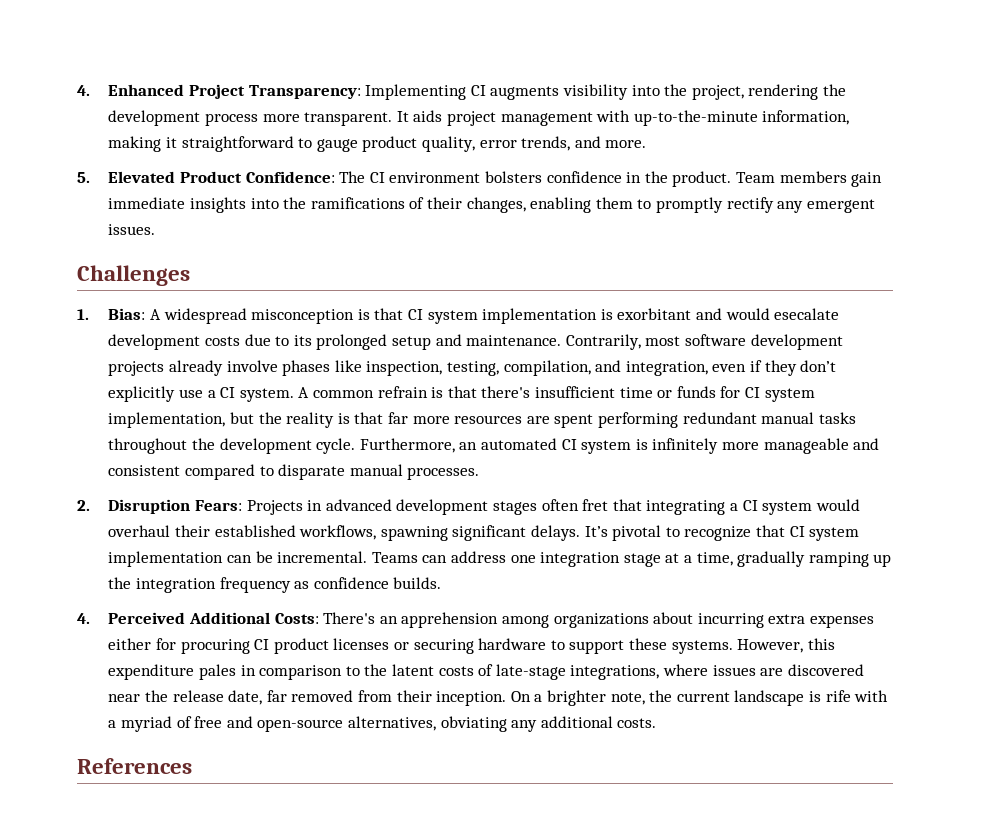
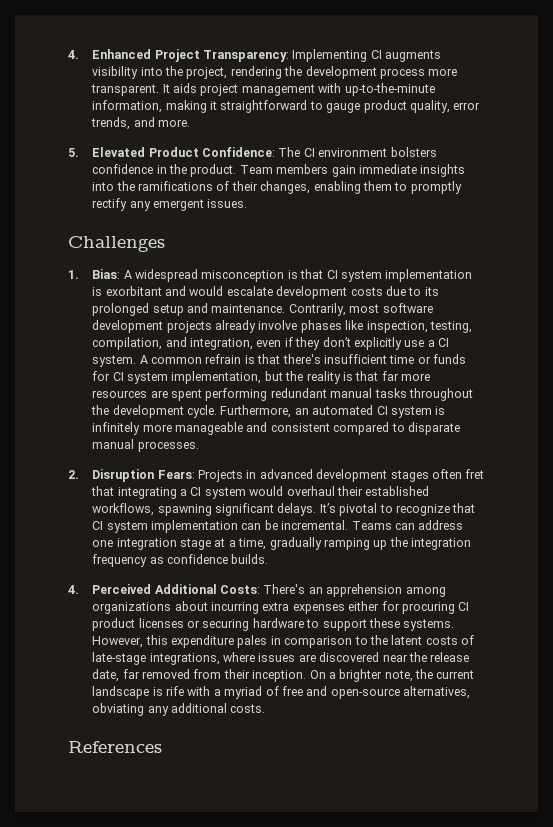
- 1. Bias: A widespread misconception is that CI system implementation is exorbitant and would esecalate development costs due to its prolonged setup and maintenance.
+ 1. Bias: A widespread misconception is that CI system implementation is exorbitant and would escalate development costs due to its prolonged setup and maintenance.

